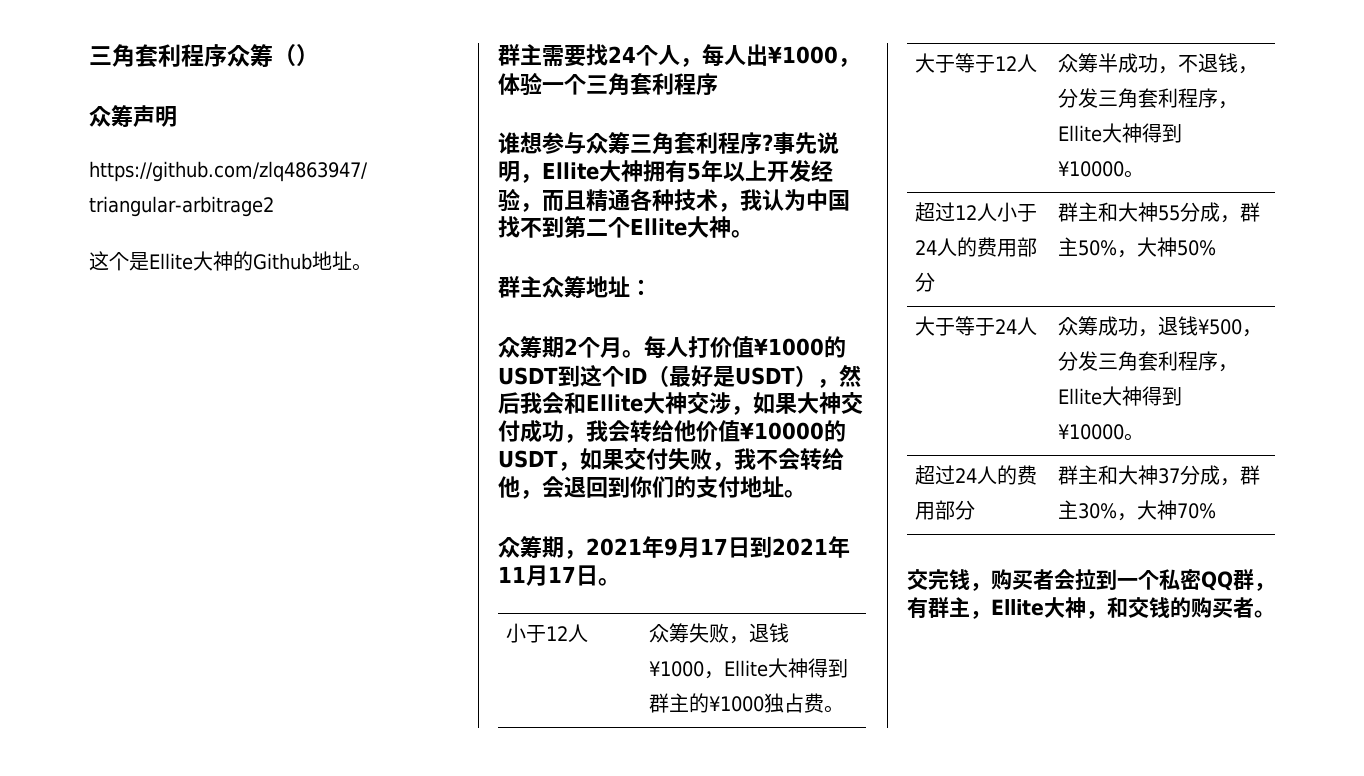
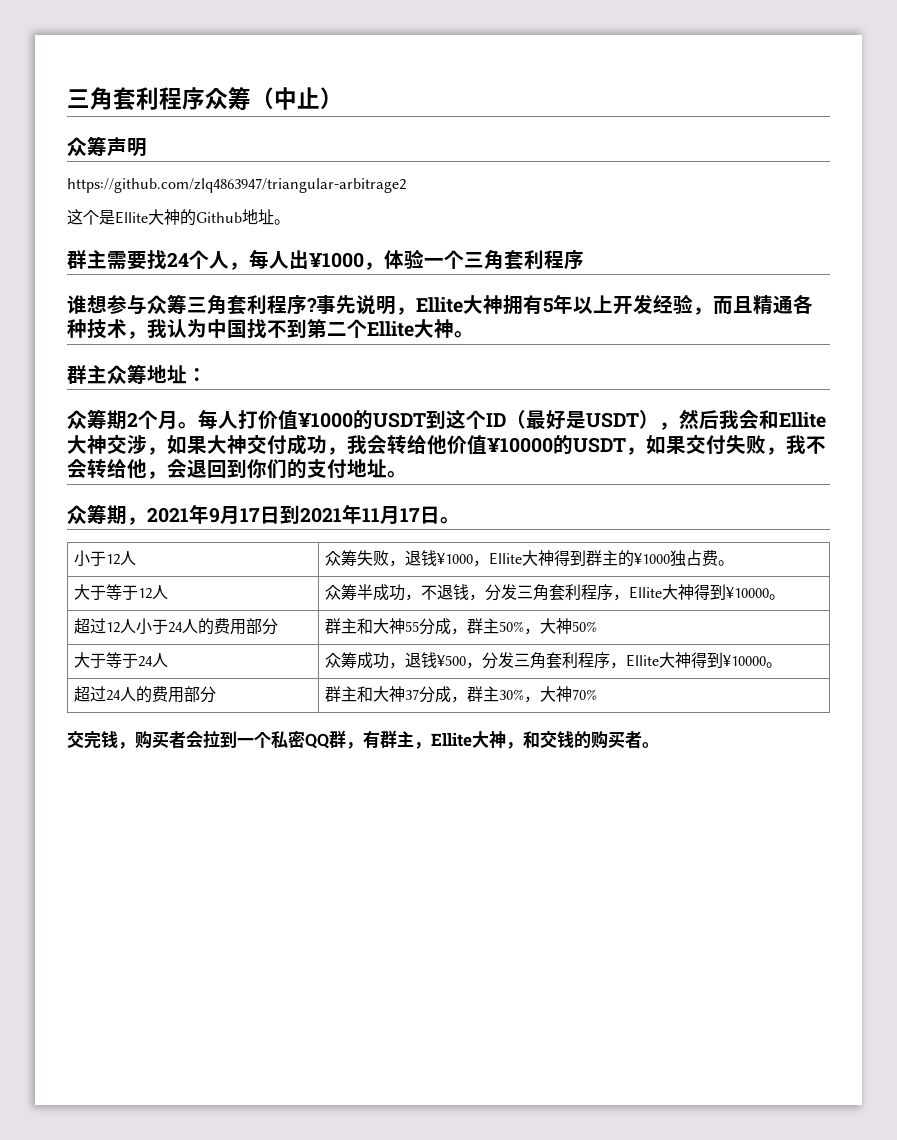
- 三角套利程序众筹（）
+ 三角套利程序众筹（中止）

